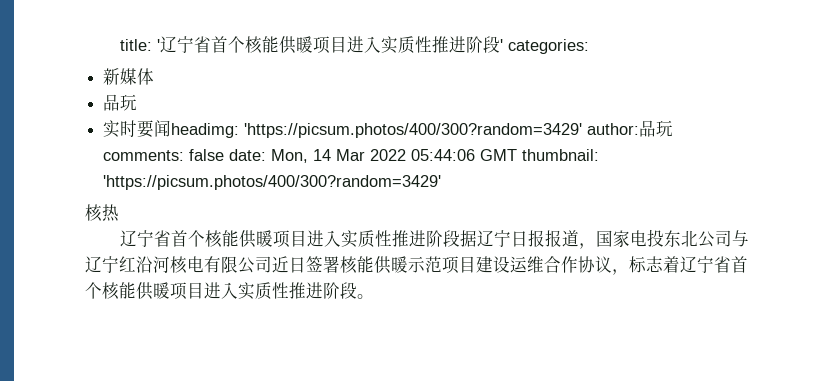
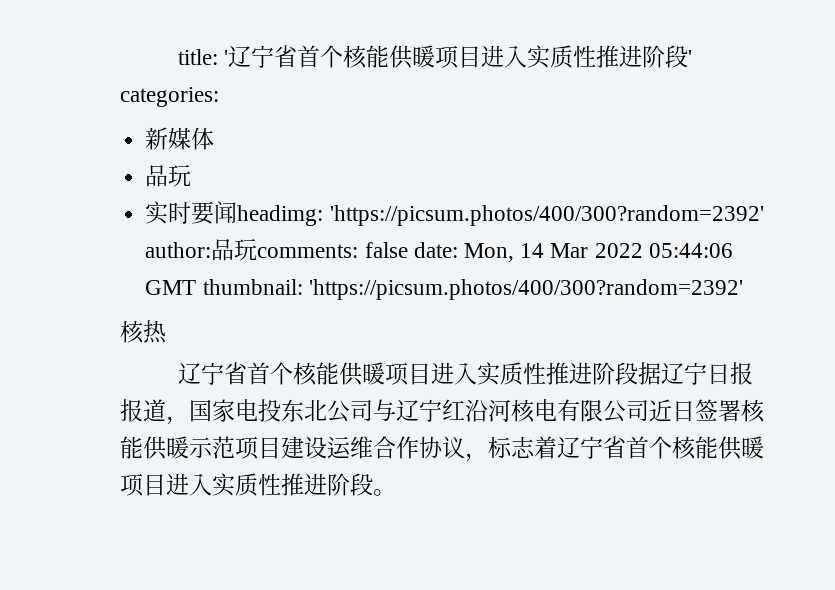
- 实时要闻headimg: 'https://picsum.photos/400/300?random=3429' author:品玩comments: false date: Mon, 14 Mar 2022 05:44:06 GMT thumbnail: 'https://picsum.photos/400/300?random=3429'
+ 实时要闻headimg: 'https://picsum.photos/400/300?random=2392' author:品玩comments: false date: Mon, 14 Mar 2022 05:44:06 GMT thumbnail: 'https://picsum.photos/400/300?random=2392'

